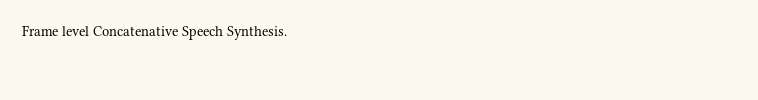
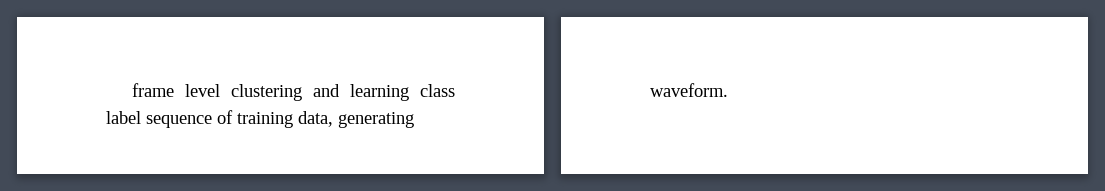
- Frame level Concatenative Speech Synthesis.
+ frame level clustering and learning class label sequence of training data, generating waveform.

